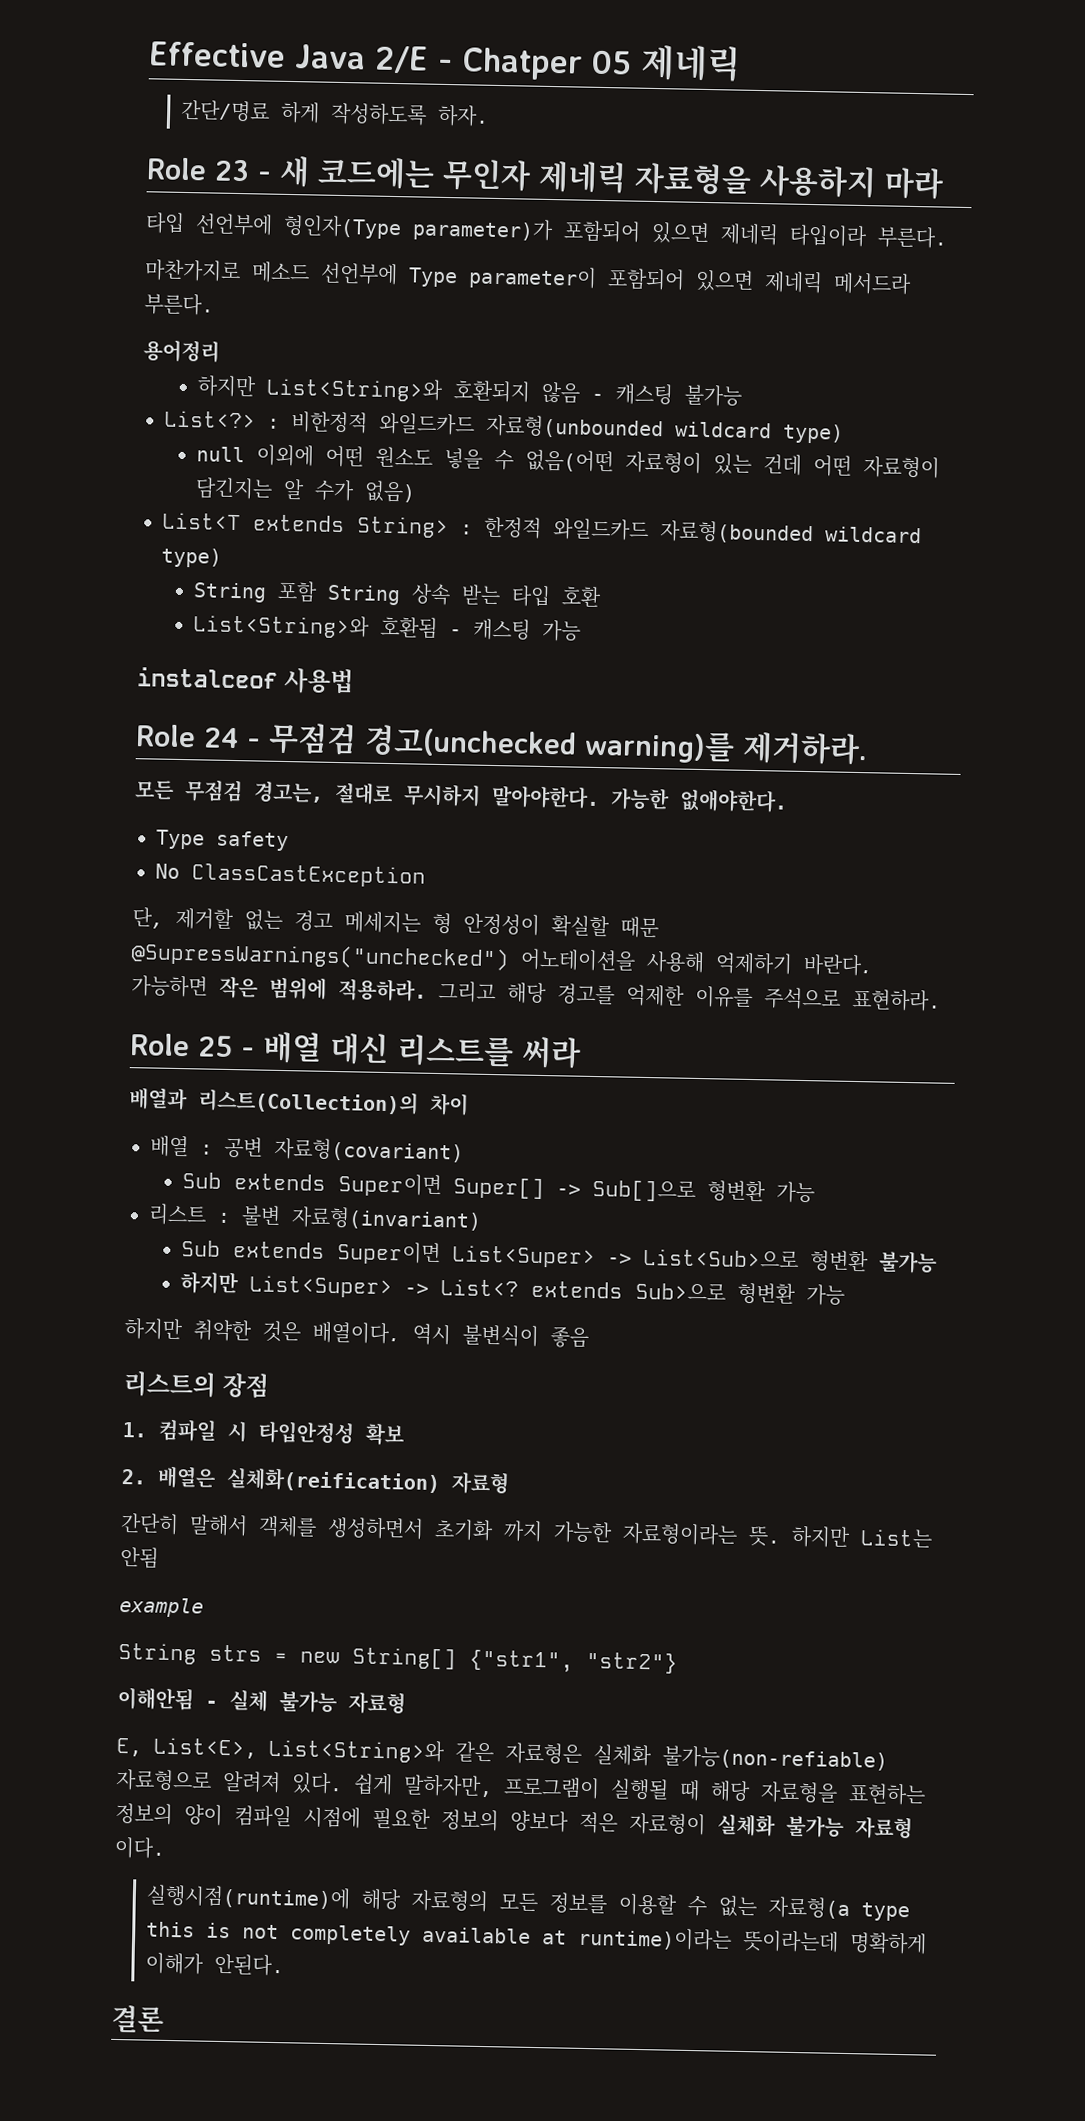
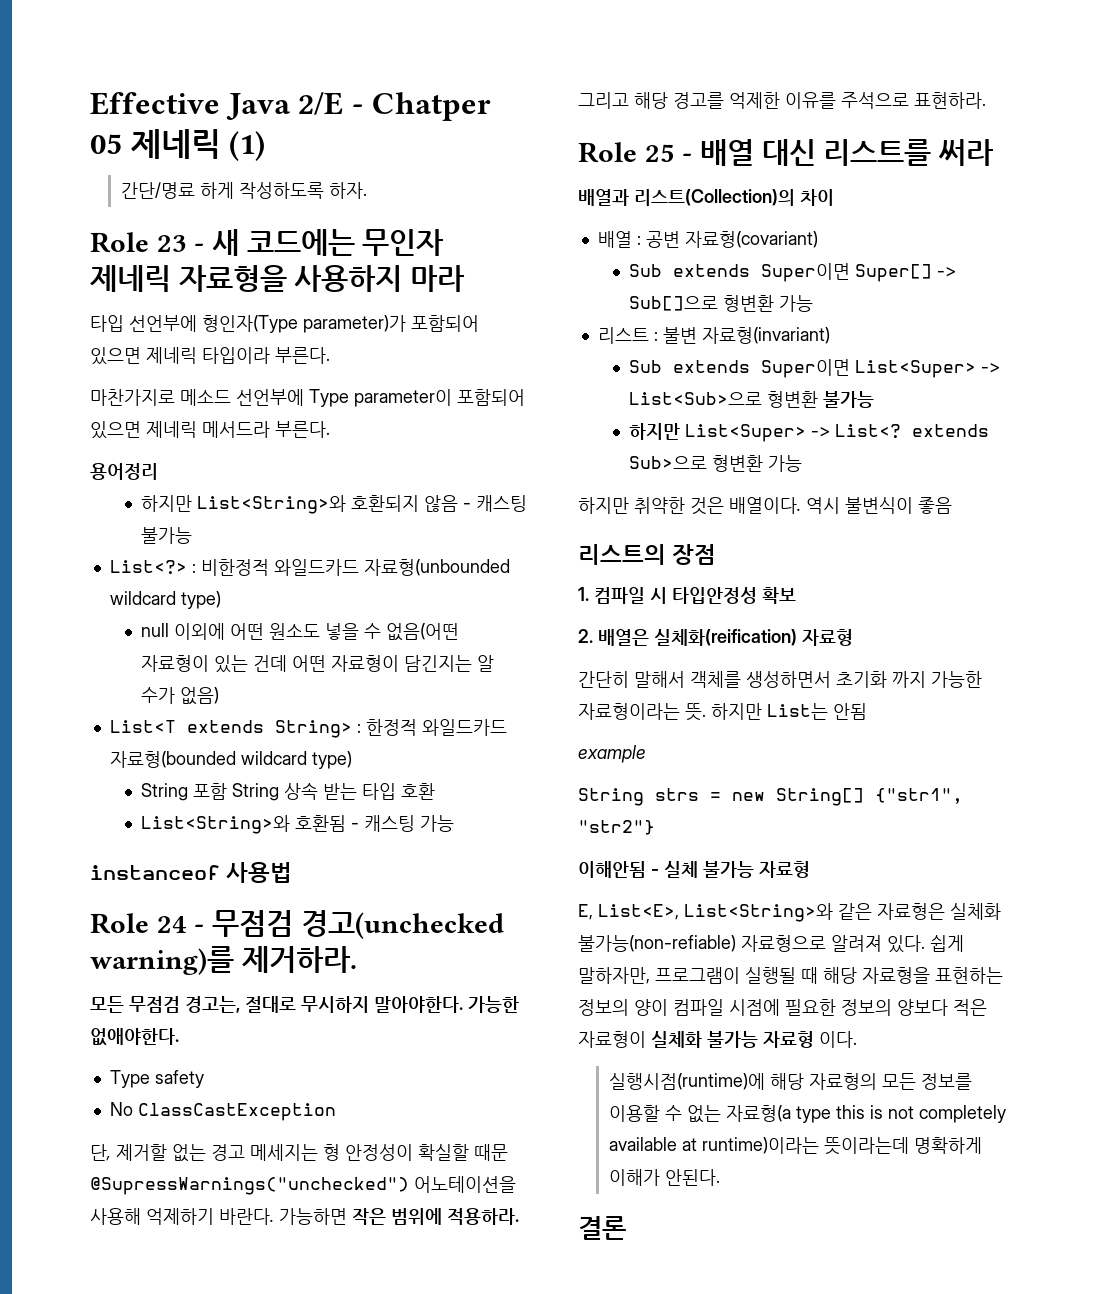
- Effective Java 2/E - Chatper 05 제네릭
+ Effective Java 2/E - Chatper 05 제네릭 (1)
- instalceof 사용법
+ instanceof 사용법

